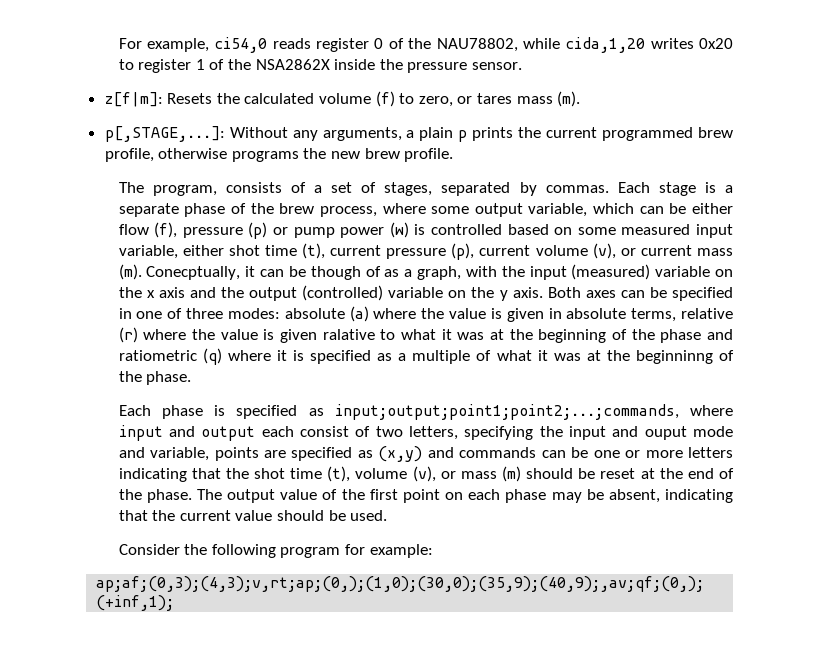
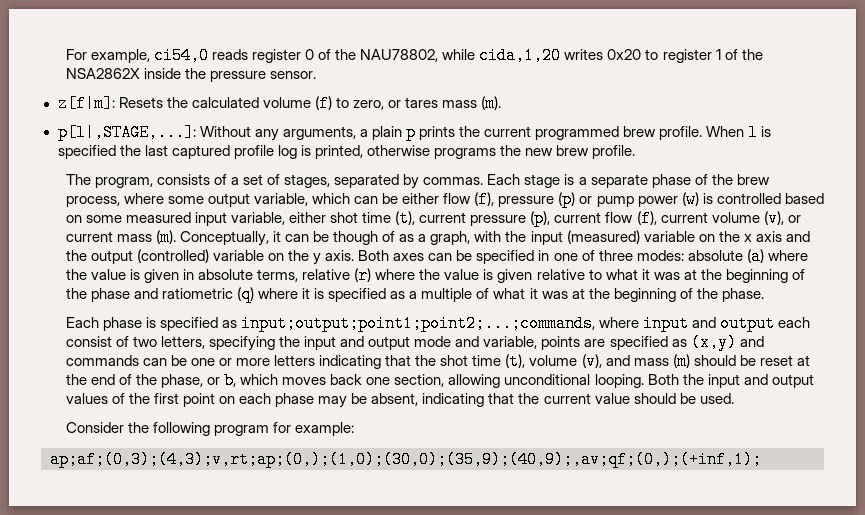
- p[,STAGE,...]: Without any arguments, a plain p prints the current programmed brew profile, otherwise programs the new brew profile.
+ p[l|,STAGE,...]: Without any arguments, a plain p prints the current programmed brew profile. When l is specified the last captured profile log is printed, otherwise programs the new brew profile.
- Each stage is a separate phase of the brew process, where some output variable, which can be either flow (f), pressure (p) or pump power (w) is controlled based on some measured input variable, either shot time (t), current pressure (p), current volume (v), or current mass (m).
+ Each stage is a separate phase of the brew process, where some output variable, which can be either flow (f), pressure (p) or pump power (w) is controlled based on some measured input variable, either shot time (t), current pressure (p), current flow (f), current volume (v), or current mass (m).
- Conecptually, it can be though of as a graph, with the input (measured) variable on the x axis and the output (controlled) variable on the y axis.
+ Conceptually, it can be though of as a graph, with the input (measured) variable on the x axis and the output (controlled) variable on the y axis.
- Both axes can be specified in one of three modes: absolute (a) where the value is given in absolute terms, relative (r) where the value is given ralative to what it was at the beginning of the phase and ratiometric (q) where it is specified as a multiple of what it was at the beginninng of the phase.
+ Both axes can be specified in one of three modes: absolute (a) where the value is given in absolute terms, relative (r) where the value is given relative to what it was at the beginning of the phase and ratiometric (q) where it is specified as a multiple of what it was at the beginning of the phase.
- Each phase is specified as input;output;point1;point2;...;commands, where input and output each consist of two letters, specifying the input and ouput mode and variable, points are specified as (x,y) and commands can be one or more letters indicating that the shot time (t), volume (v), or mass (m) should be reset at the end of the phase. The output value of the first point on each phase may be absent, indicating that the current value should be used.
+ Each phase is specified as input;output;point1;point2;...;commands, where input and output each consist of two letters, specifying the input and output mode and variable, points are specified as (x,y) and commands can be one or more letters indicating that the shot time (t), volume (v), and mass (m) should be reset at the end of the phase, or b, which moves back one section, allowing unconditional looping. Both the input and output values of the first point on each phase may be absent, indicating that the current value should be used.

